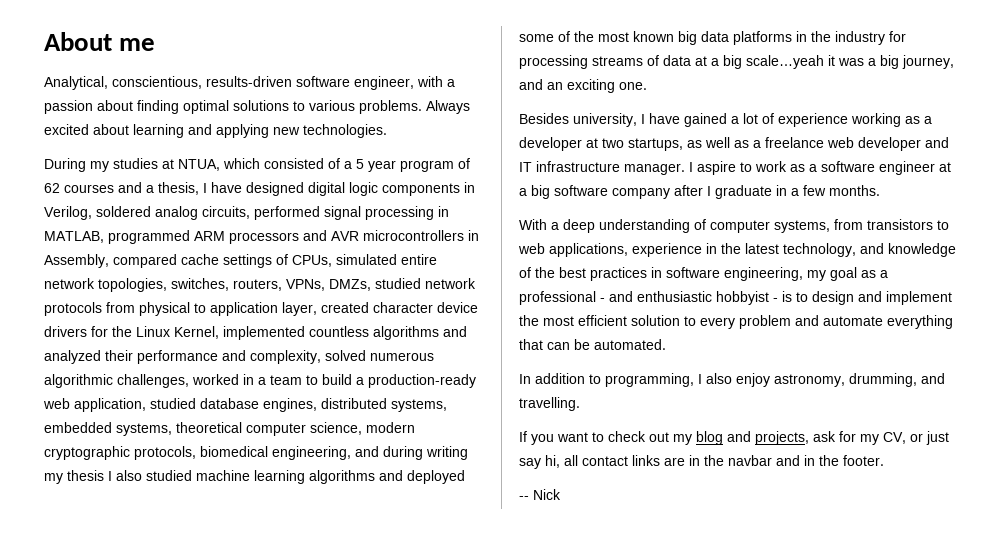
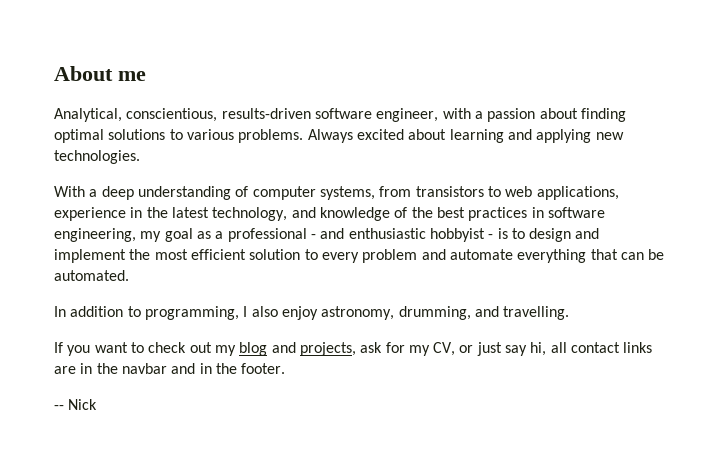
- During my studies at NTUA, which consisted of a 5 year program of 62 courses and a thesis, I have designed digital logic components in Verilog, soldered analog circuits, performed signal processing in MATLAB, programmed ARM processors and AVR microcontrollers in Assembly, compared cache settings of CPUs, simulated entire network topologies, switches, routers, VPNs, DMZs, studied network protocols from physical to application layer, created character device drivers for the Linux Kernel, implemented countless algorithms and analyzed their performance and complexity, solved numerous algorithmic challenges, worked in a team to build a production-ready web application, studied database engines, distributed systems, embedded systems, theoretical computer science, modern cryptographic protocols, biomedical engineering, and during writing my thesis I also studied machine learning algorithms and deployed some of the most known big data platforms in the industry for processing streams of data at a big scale…yeah it was a big journey, and an exciting one.
- Besides university, I have gained a lot of experience working as a developer at two startups, as well as a freelance web developer and IT infrastructure manager. I aspire to work as a software engineer at a big software company after I graduate in a few months.

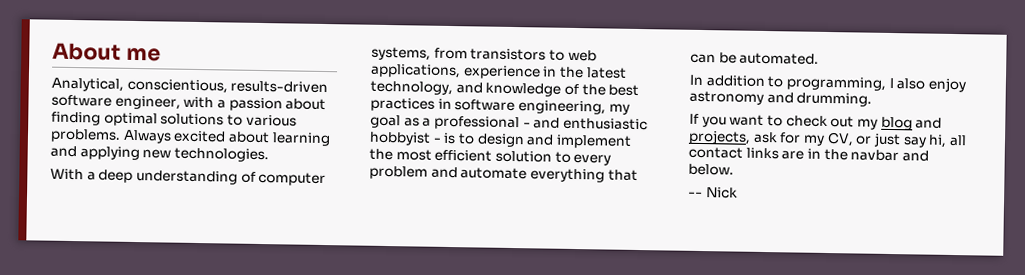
- In addition to programming, I also enjoy astronomy, drumming, and travelling.
+ In addition to programming, I also enjoy astronomy and drumming.
- If you want to check out my blog and projects, ask for my CV, or just say hi, all contact links are in the navbar and in the footer.
+ If you want to check out my blog and projects, ask for my CV, or just say hi, all contact links are in the navbar and below.

